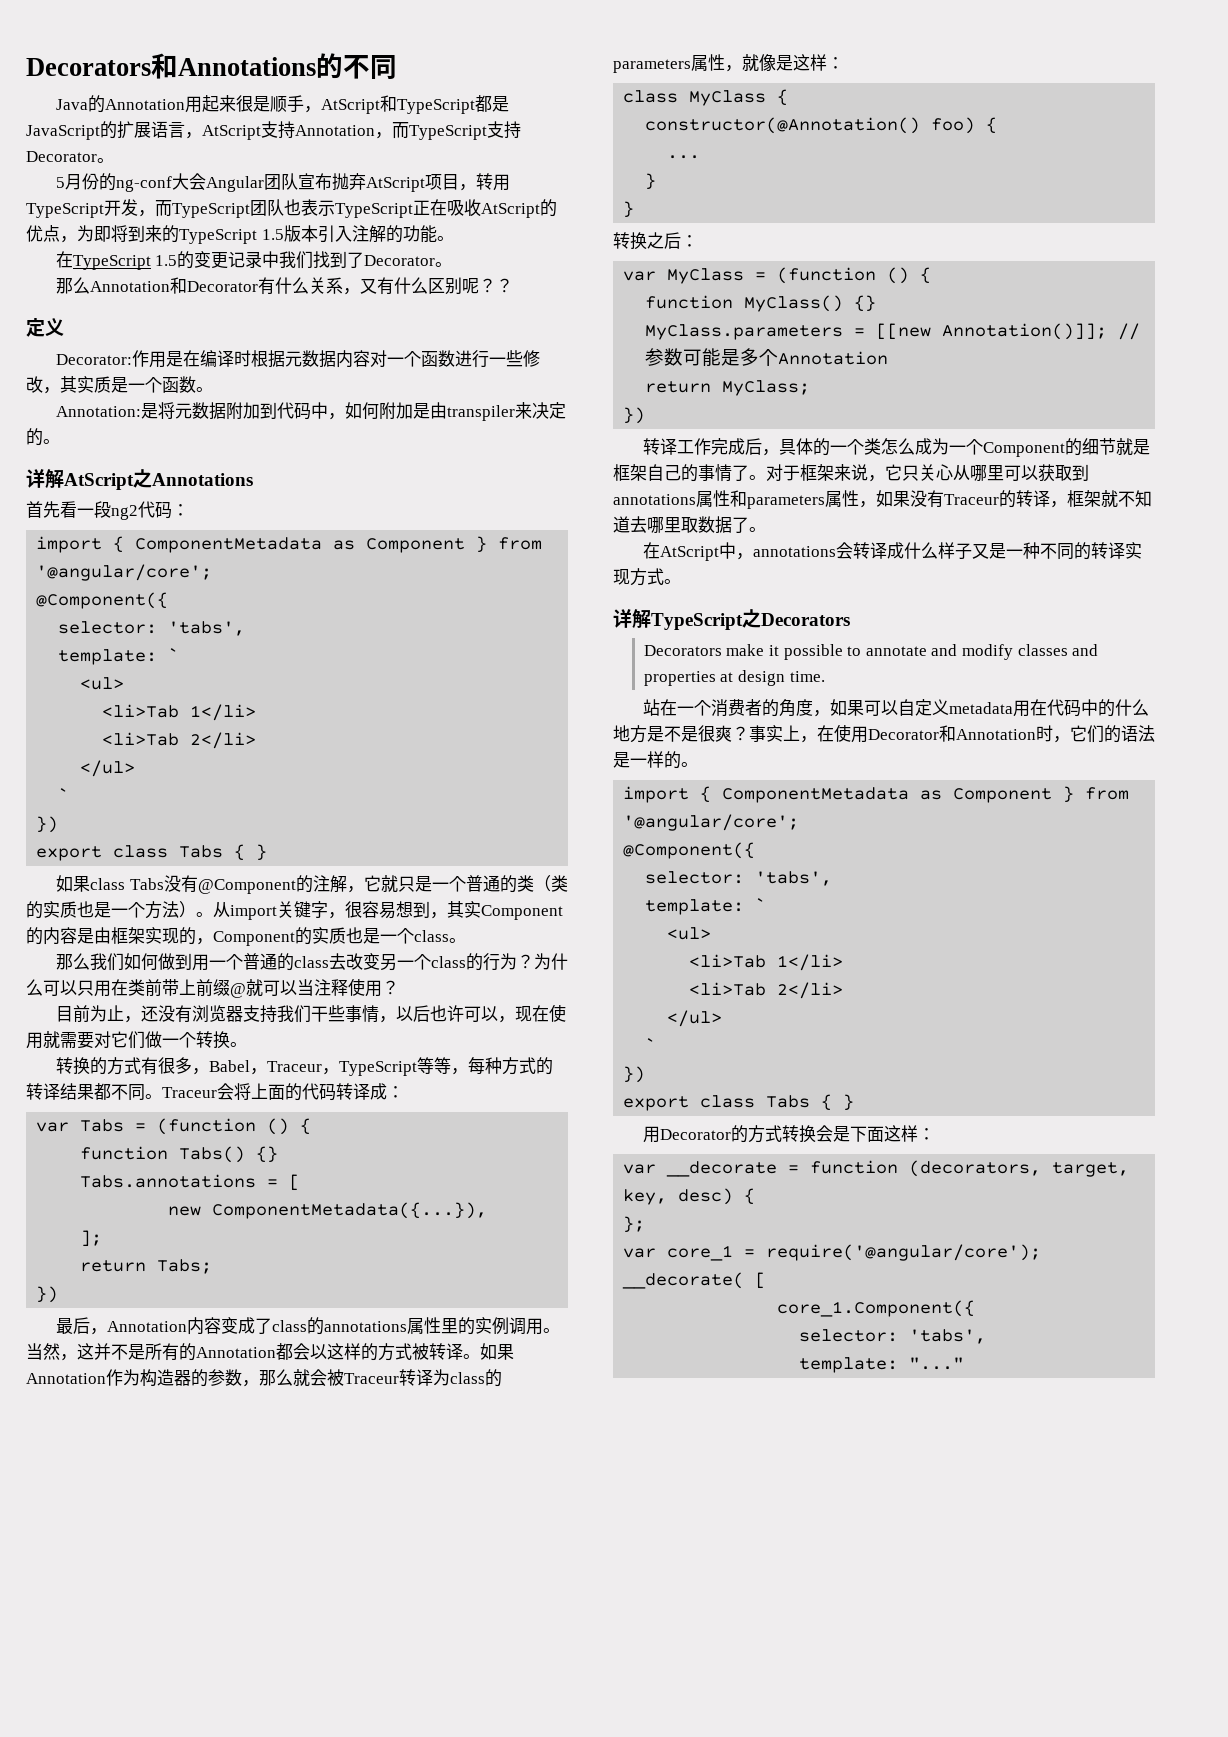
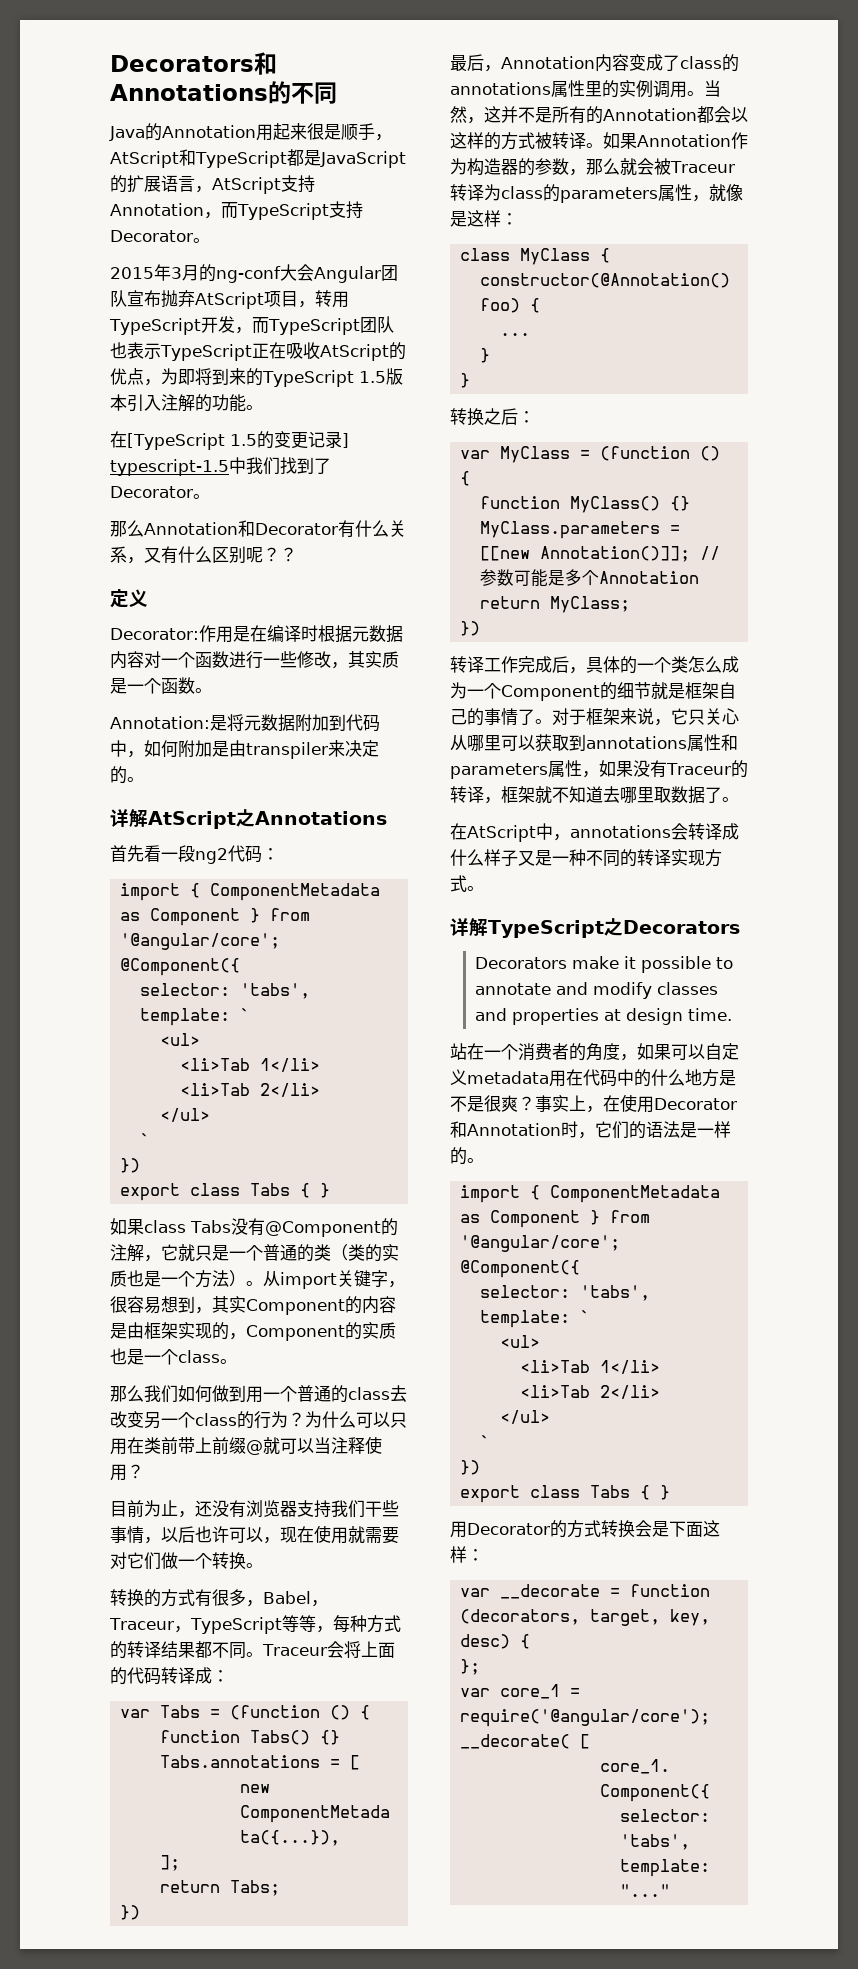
- 5月份的ng-conf大会Angular团队宣布抛弃AtScript项目，转用TypeScript开发，而TypeScript团队也表示TypeScript正在吸收AtScript的优点，为即将到来的TypeScript 1.5版本引入注解的功能。
+ 2015年3月的ng-conf大会Angular团队宣布抛弃AtScript项目，转用TypeScript开发，而TypeScript团队也表示TypeScript正在吸收AtScript的优点，为即将到来的TypeScript 1.5版本引入注解的功能。
- 在TypeScript 1.5的变更记录中我们找到了Decorator。
+ 在[TypeScript 1.5的变更记录] typescript-1.5中我们找到了Decorator。

